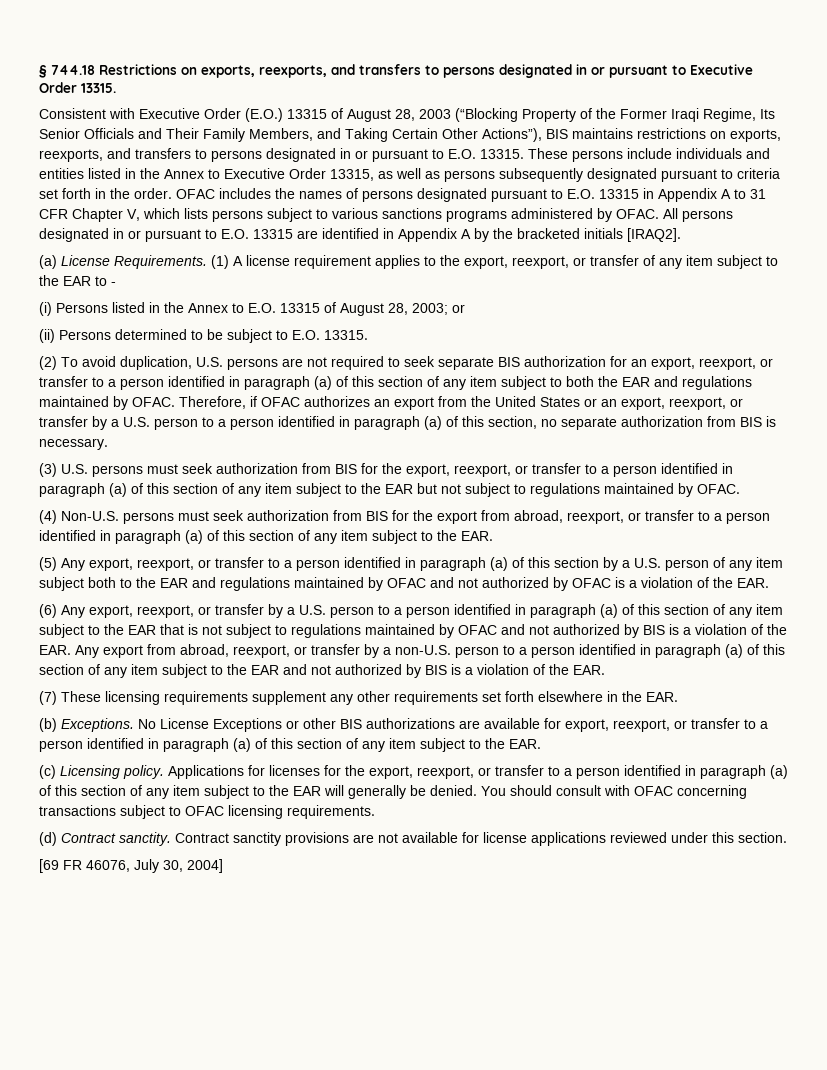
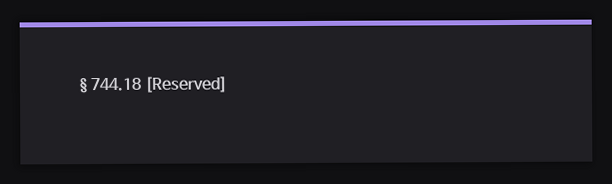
- § 744.18 Restrictions on exports, reexports, and transfers to persons designated in or pursuant to Executive Order 13315.
- Consistent with Executive Order (E.O.) 13315 of August 28, 2003 (“Blocking Property of the Former Iraqi Regime, Its Senior Officials and Their Family Members, and Taking Certain Other Actions”), BIS maintains restrictions on exports, reexports, and transfers to persons designated in or pursuant to E.O. 13315. These persons include individuals and entities listed in the Annex to Executive Order 13315, as well as persons subsequently designated pursuant to criteria set forth in the order. OFAC includes the names of persons designated pursuant to E.O. 13315 in Appendix A to 31 CFR Chapter V, which lists persons subject to various sanctions programs administered by OFAC. All persons designated in or pursuant to E.O. 13315 are identified in Appendix A by the bracketed initials [IRAQ2].
- (a) License Requirements. (1) A license requirement applies to the export, reexport, or transfer of any item subject to the EAR to -
- (i) Persons listed in the Annex to E.O. 13315 of August 28, 2003; or
- (ii) Persons determined to be subject to E.O. 13315.
- (2) To avoid duplication, U.S. persons are not required to seek separate BIS authorization for an export, reexport, or transfer to a person identified in paragraph (a) of this section of any item subject to both the EAR and regulations maintained by OFAC. Therefore, if OFAC authorizes an export from the United States or an export, reexport, or transfer by a U.S. person to a person identified in paragraph (a) of this section, no separate authorization from BIS is necessary.
- (3) U.S. persons must seek authorization from BIS for the export, reexport, or transfer to a person identified in paragraph (a) of this section of any item subject to the EAR but not subject to regulations maintained by OFAC.
- (4) Non-U.S. persons must seek authorization from BIS for the export from abroad, reexport, or transfer to a person identified in paragraph (a) of this section of any item subject to the EAR.
- (5) Any export, reexport, or transfer to a person identified in paragraph (a) of this section by a U.S. person of any item subject both to the EAR and regulations maintained by OFAC and not authorized by OFAC is a violation of the EAR.
- (6) Any export, reexport, or transfer by a U.S. person to a person identified in paragraph (a) of this section of any item subject to the EAR that is not subject to regulations maintained by OFAC and not authorized by BIS is a violation of the EAR. Any export from abroad, reexport, or transfer by a non-U.S. person to a person identified in paragraph (a) of this section of any item subject to the EAR and not authorized by BIS is a violation of the EAR.
- (7) These licensing requirements supplement any other requirements set forth elsewhere in the EAR.
- (b) Exceptions. No License Exceptions or other BIS authorizations are available for export, reexport, or transfer to a person identified in paragraph (a) of this section of any item subject to the EAR.
- (c) Licensing policy. Applications for licenses for the export, reexport, or transfer to a person identified in paragraph (a) of this section of any item subject to the EAR will generally be denied. You should consult with OFAC concerning transactions subject to OFAC licensing requirements.
- (d) Contract sanctity. Contract sanctity provisions are not available for license applications reviewed under this section.
- [69 FR 46076, July 30, 2004]
+ § 744.18 [Reserved]

